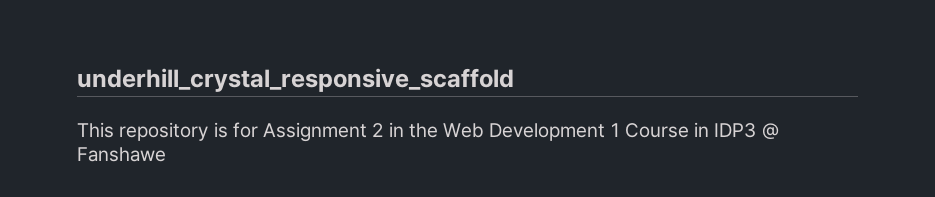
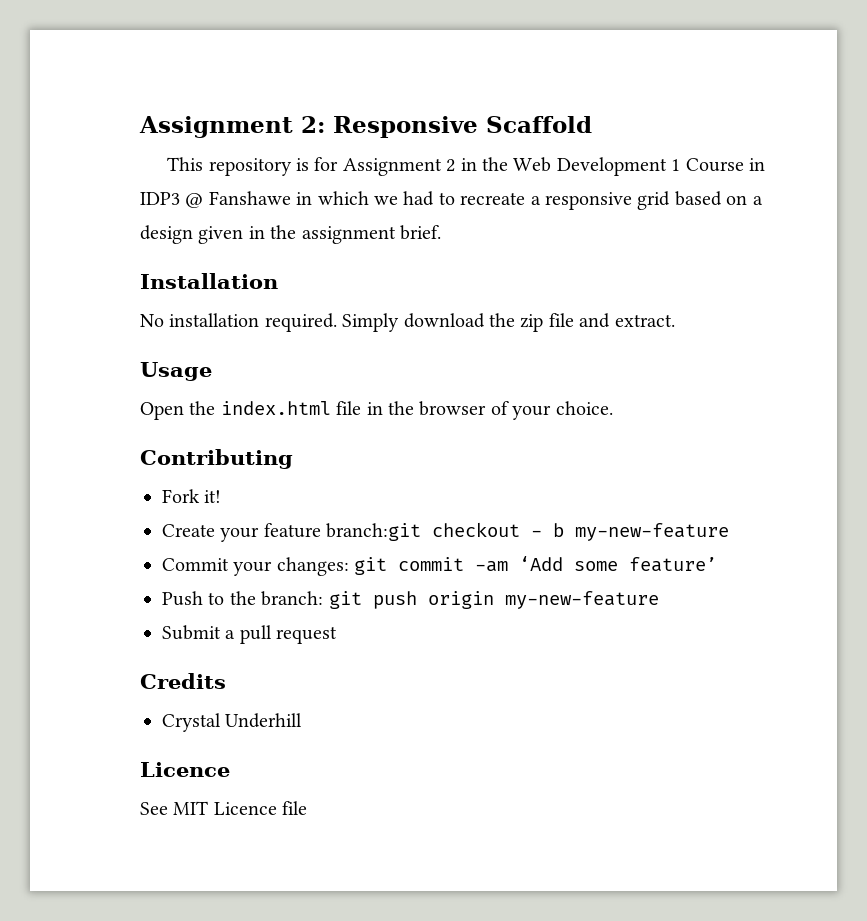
- underhill_crystal_responsive_scaffold
+ Assignment 2: Responsive Scaffold
- This repository is for Assignment 2 in the Web Development 1 Course in IDP3 @ Fanshawe
+ This repository is for Assignment 2 in the Web Development 1 Course in IDP3 @ Fanshawe in which we had to recreate a responsive grid based on a design given in the assignment brief.
+ Installation
+ No installation required. Simply download the zip file and extract.
+ Usage
+ Open the index.html file in the browser of your choice.
+ Contributing
+ Fork it!
+ Create your feature branch:git checkout - b my-new-feature
+ Commit your changes: git commit -am ‘Add some feature’
+ Push to the branch: git push origin my-new-feature
+ Submit a pull request
+ Credits
+ Crystal Underhill
+ Licence
+ See MIT Licence file

